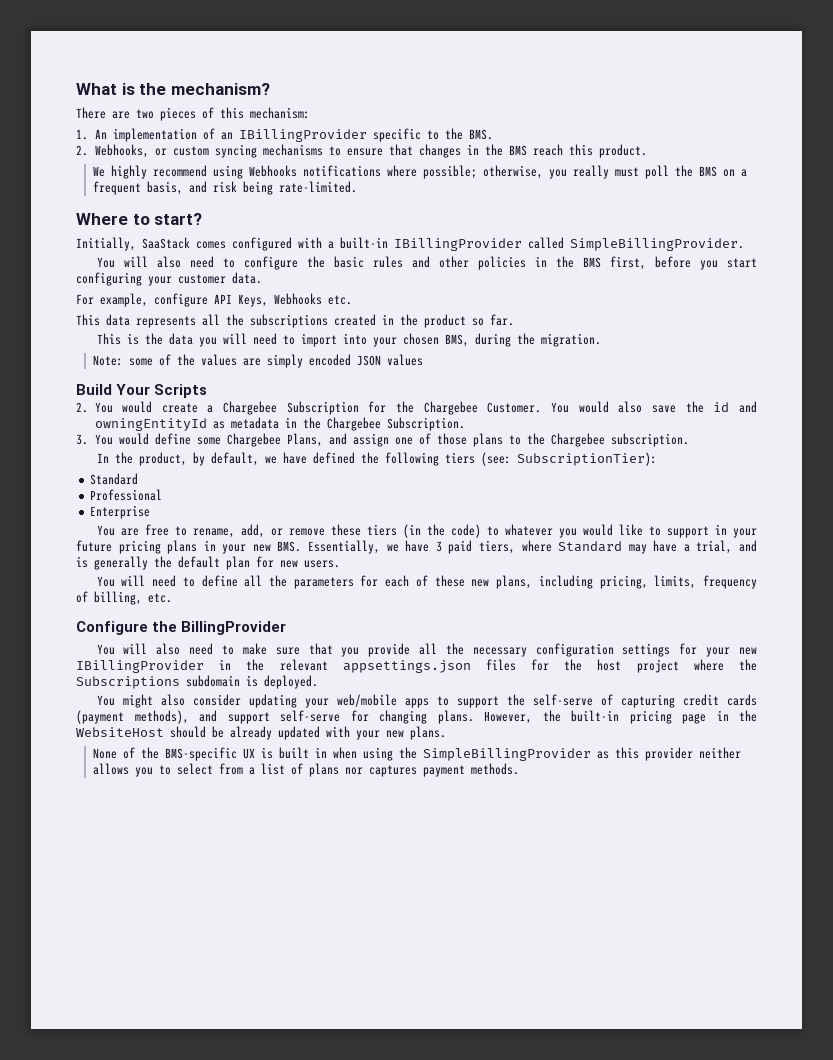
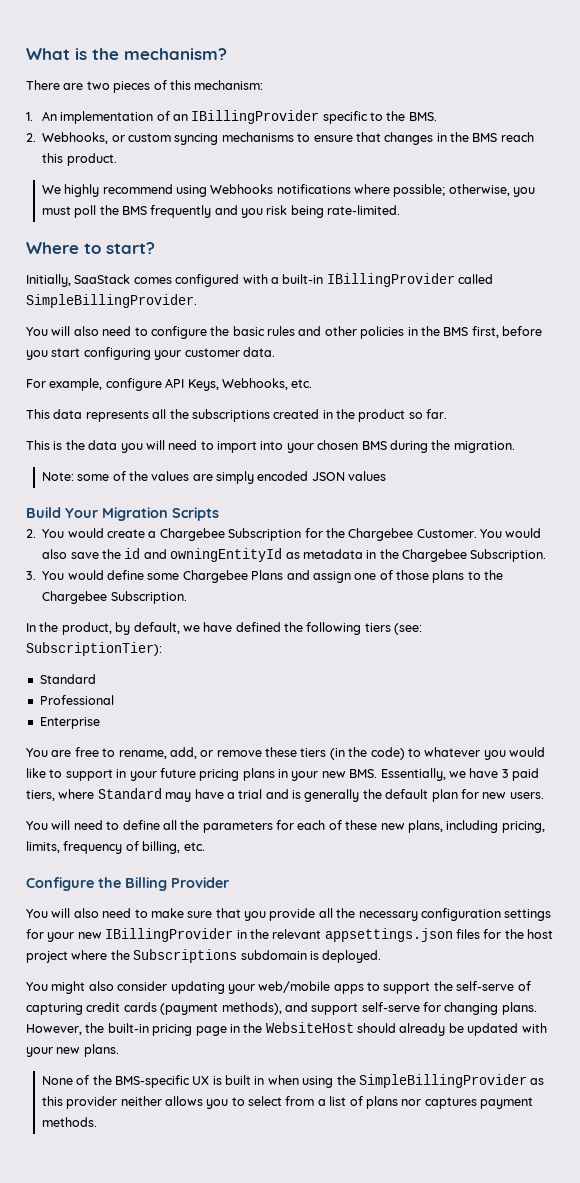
- We highly recommend using Webhooks notifications where possible; otherwise, you really must poll the BMS on a frequent basis, and risk being rate-limited.
+ We highly recommend using Webhooks notifications where possible; otherwise, you must poll the BMS frequently and you risk being rate-limited.
- For example, configure API Keys, Webhooks etc.
+ For example, configure API Keys, Webhooks, etc.
- This is the data you will need to import into your chosen BMS, during the migration.
+ This is the data you will need to import into your chosen BMS during the migration.
- Build Your Scripts
+ Build Your Migration Scripts
- 3. You would define some Chargebee Plans, and assign one of those plans to the Chargebee subscription.
+ 3. You would define some Chargebee Plans and assign one of those plans to the Chargebee Subscription.
- You are free to rename, add, or remove these tiers (in the code) to whatever you would like to support in your future pricing plans in your new BMS. Essentially, we have 3 paid tiers, where Standard may have a trial, and is generally the default plan for new users.
+ You are free to rename, add, or remove these tiers (in the code) to whatever you would like to support in your future pricing plans in your new BMS. Essentially, we have 3 paid tiers, where Standard may have a trial and is generally the default plan for new users.
- Configure the BillingProvider
+ Configure the Billing Provider
- However, the built-in pricing page in the WebsiteHost should be already updated with your new plans.
+ However, the built-in pricing page in the WebsiteHost should already be updated with your new plans.

